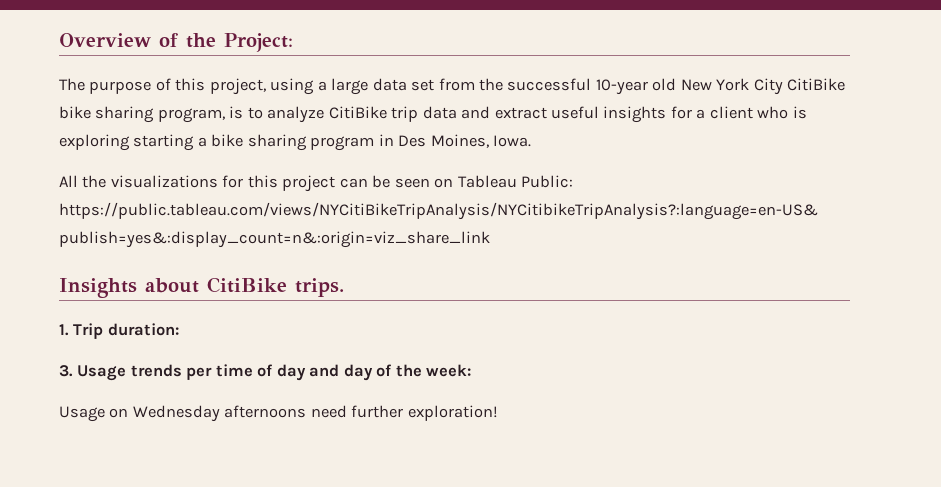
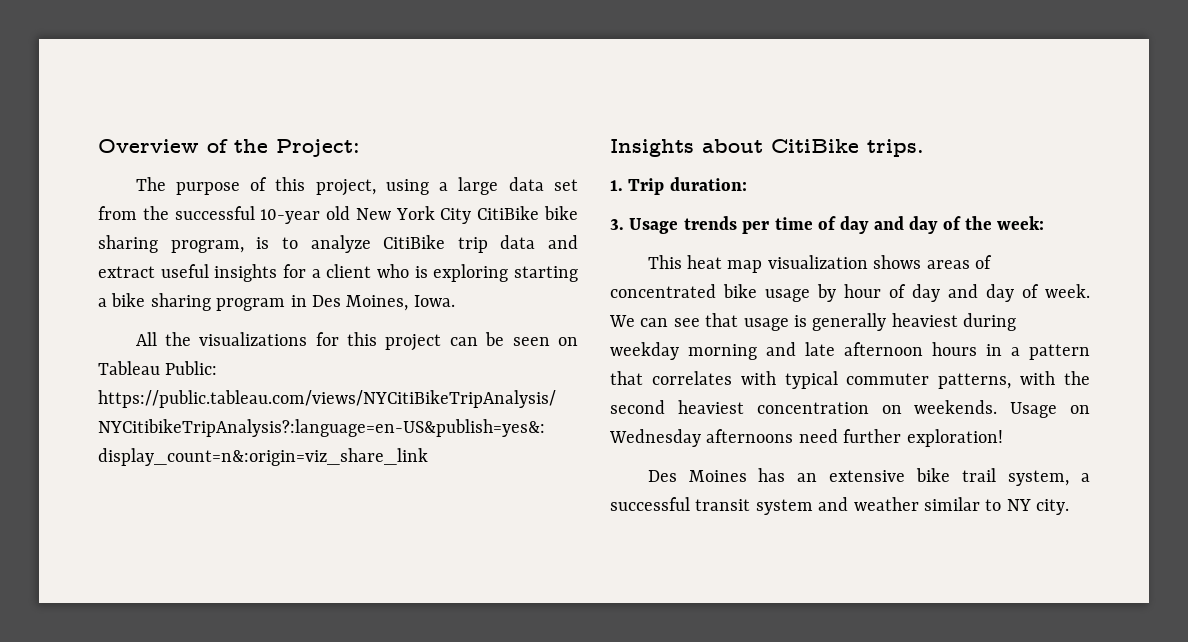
+ This heat map visualization shows areas of concentrated bike usage by hour of day and day of week. We can see that usage is generally heaviest during weekday morning and late afternoon hours in a pattern that correlates with typical commuter patterns, with the second heaviest concentration on weekends.
+ Des Moines has an extensive bike trail system, a successful transit system and weather similar to NY city.

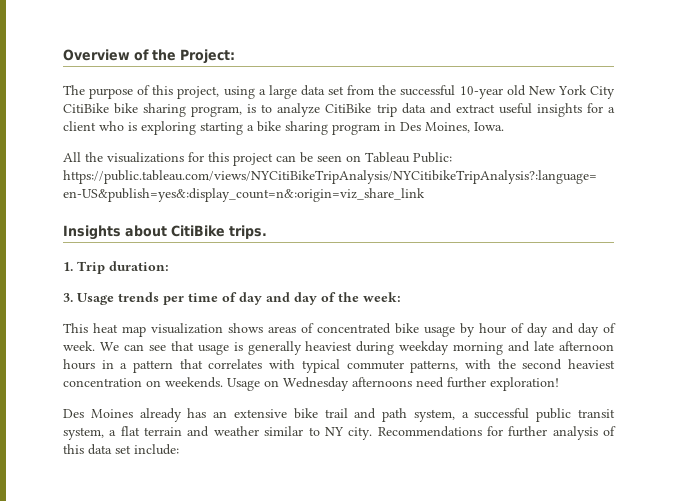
- Des Moines has an extensive bike trail system, a successful transit system and weather similar to NY city.
+ Des Moines already has an extensive bike trail and path system, a successful public transit system, a flat terrain and weather similar to NY city.
+ Recommendations for further analysis of this data set include:

